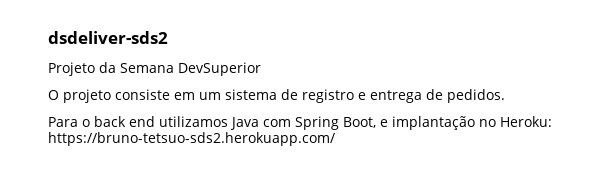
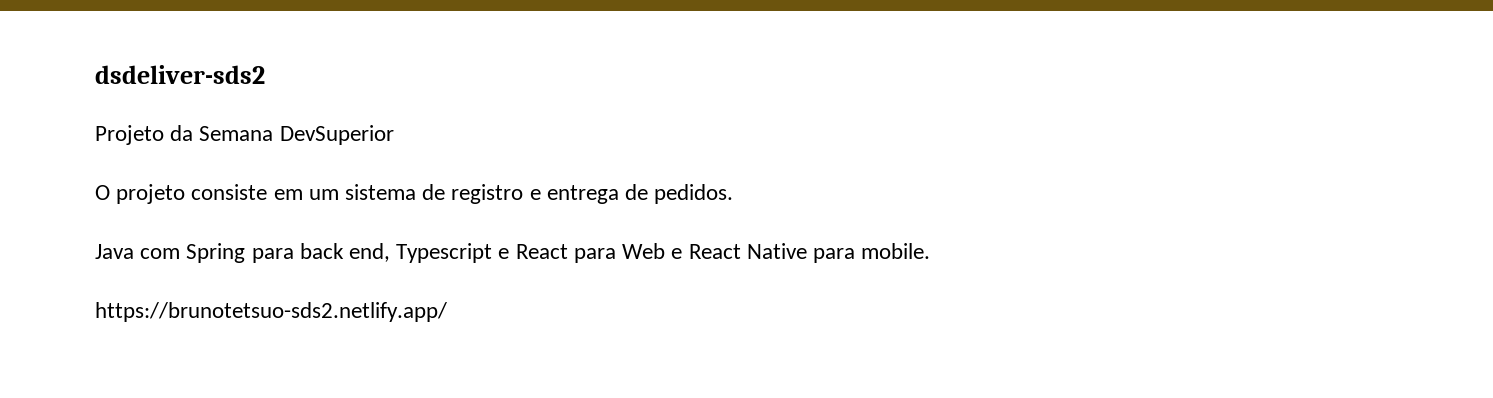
- Para o back end utilizamos Java com Spring Boot, e implantação no Heroku: https://bruno-tetsuo-sds2.herokuapp.com/
+ Java com Spring para back end, Typescript e React para Web e React Native para mobile.
+ https://brunotetsuo-sds2.netlify.app/

